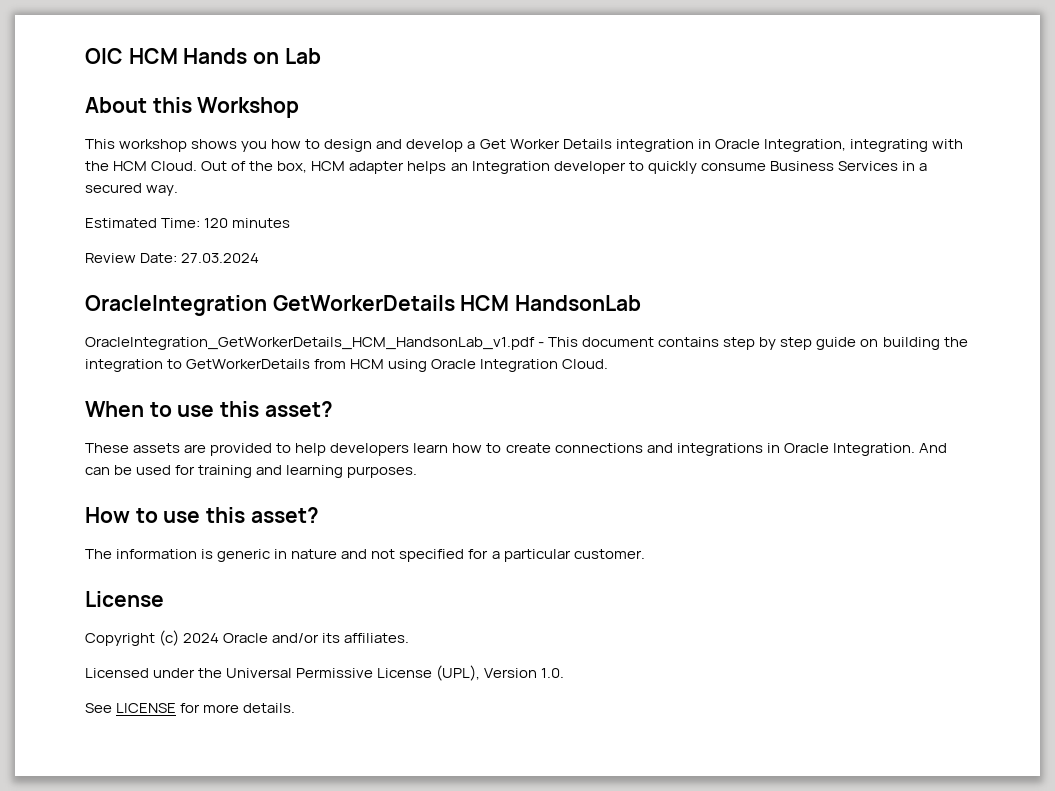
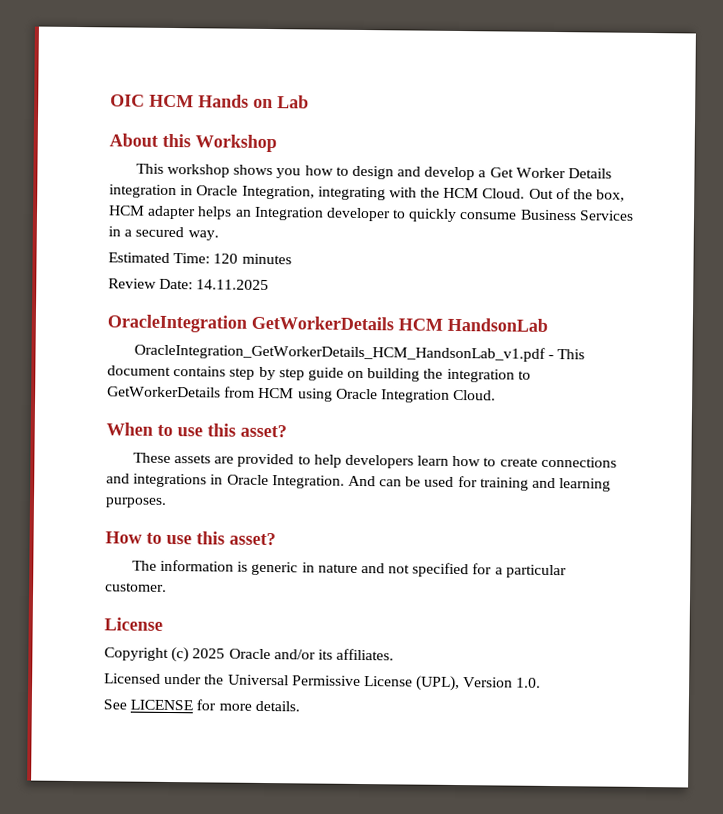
- Review Date: 27.03.2024
+ Review Date: 14.11.2025
- Copyright (c) 2024 Oracle and/or its affiliates.
+ Copyright (c) 2025 Oracle and/or its affiliates.

